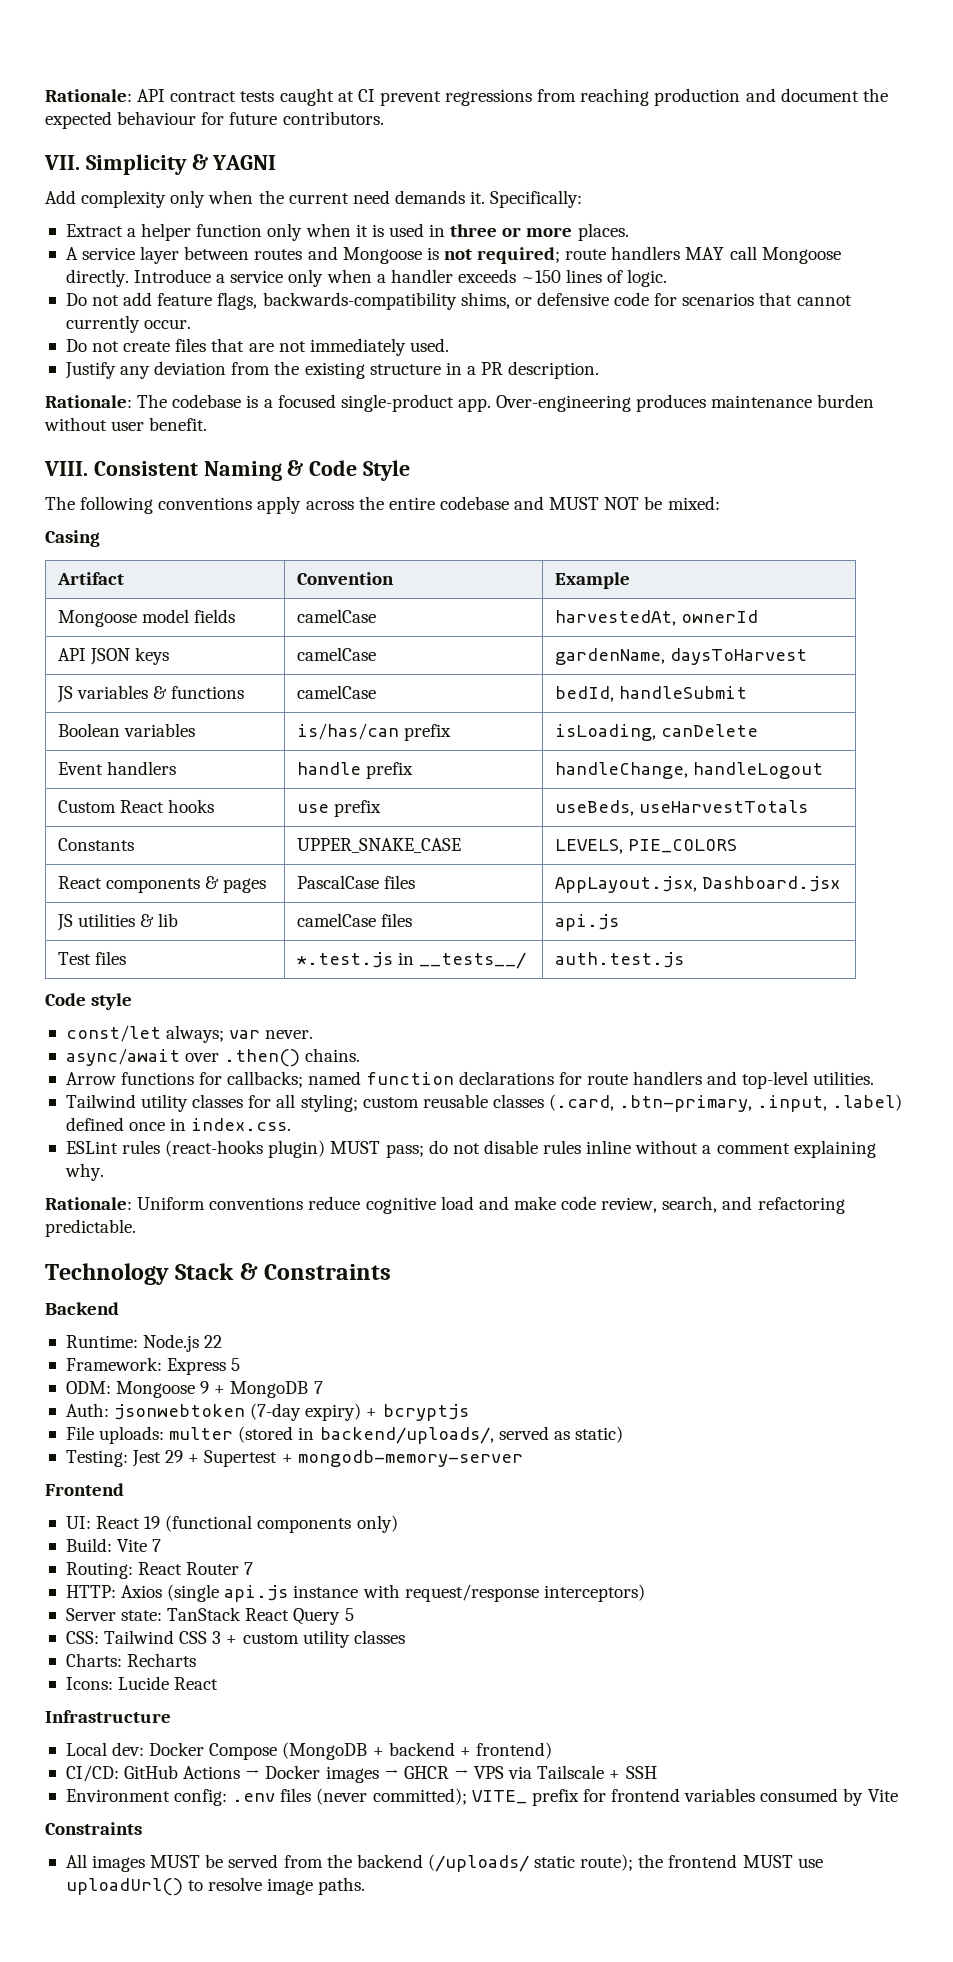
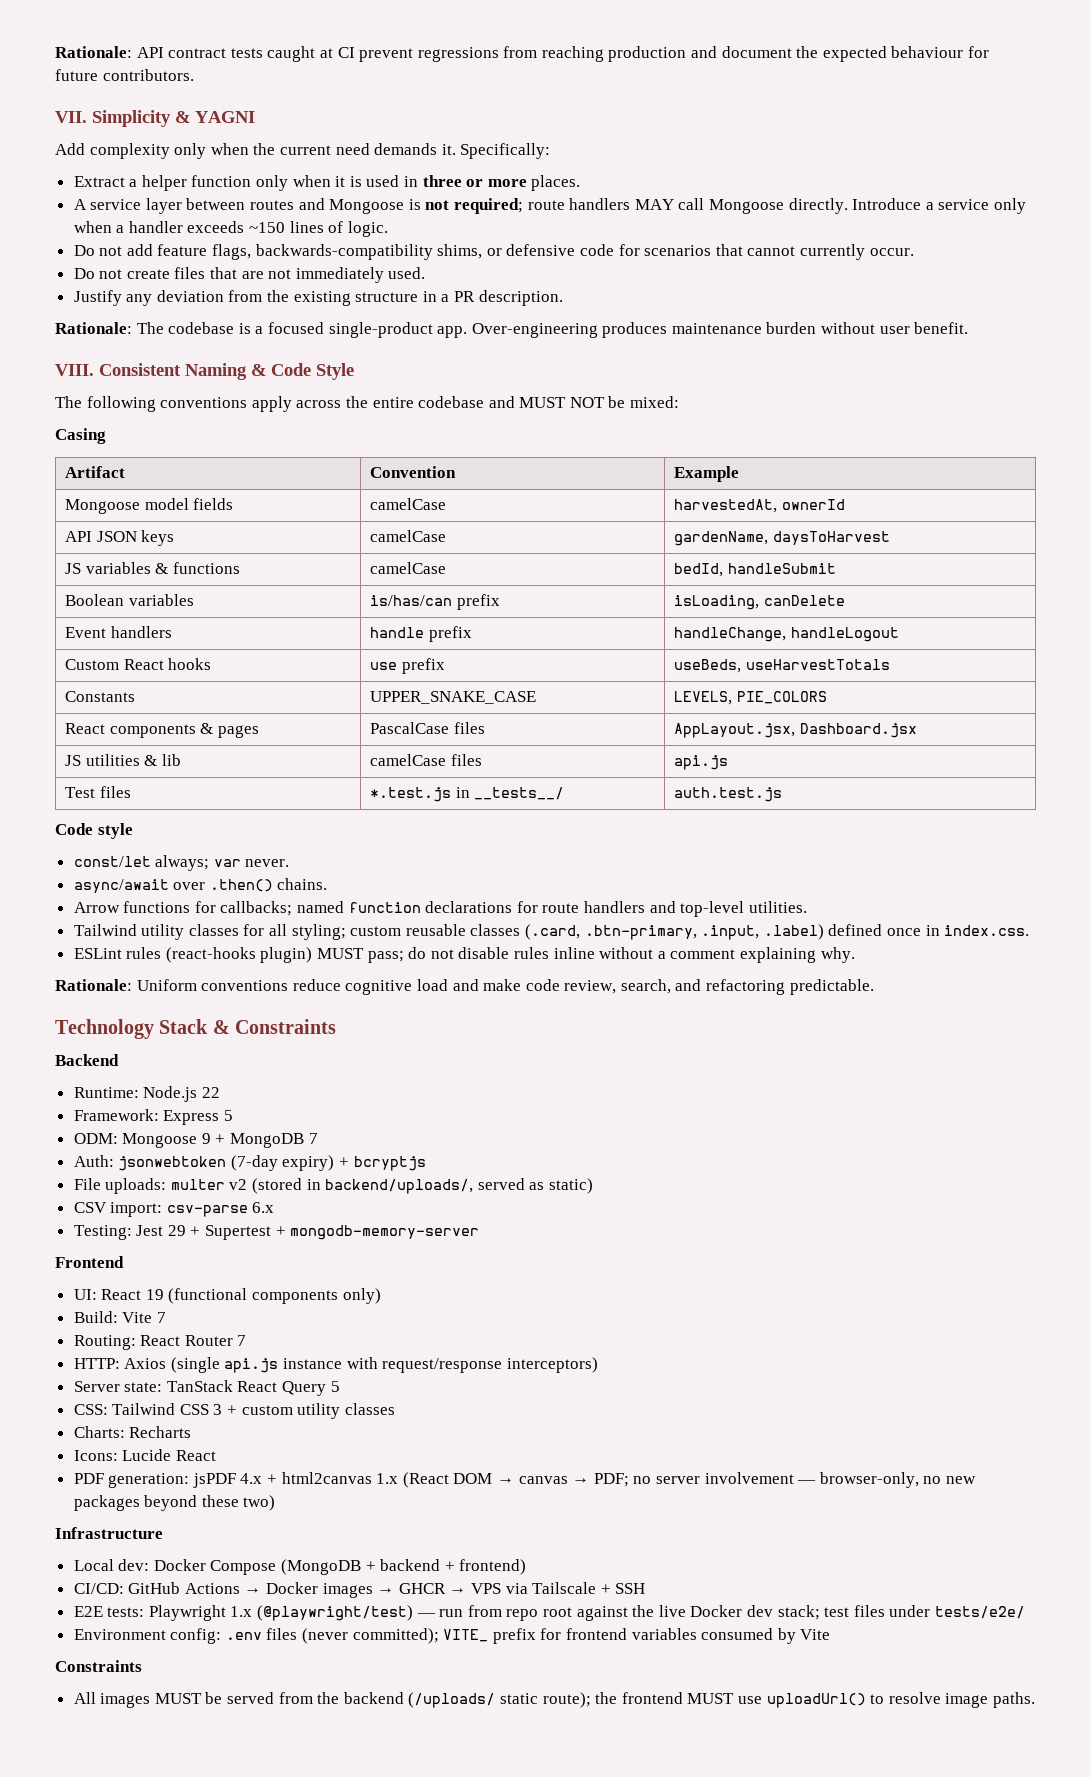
- File uploads: multer (stored in backend/uploads/, served as static)
+ File uploads: multer v2 (stored in backend/uploads/, served as static)
+ CSV import: csv-parse 6.x
+ PDF generation: jsPDF 4.x + html2canvas 1.x (React DOM → canvas → PDF; no server involvement — browser-only, no new packages beyond these two)
+ E2E tests: Playwright 1.x (@playwright/test) — run from repo root against the live Docker dev stack; test files under tests/e2e/

